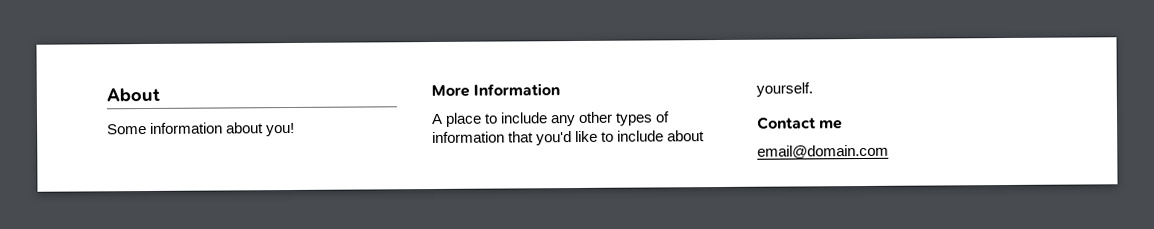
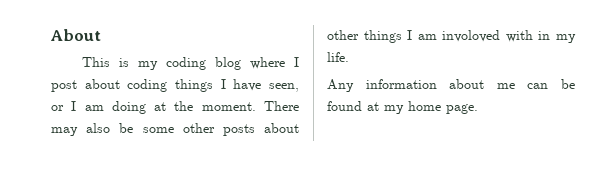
- Some information about you!
- More Information
- A place to include any other types of information that you'd like to include about yourself.
- Contact me
- email@domain.com
+ This is my coding blog where I post about coding things I have seen, or I am doing at the moment. There may also be some other posts about other things I am involoved with in my life.
+ Any information about me can be found at my home page.

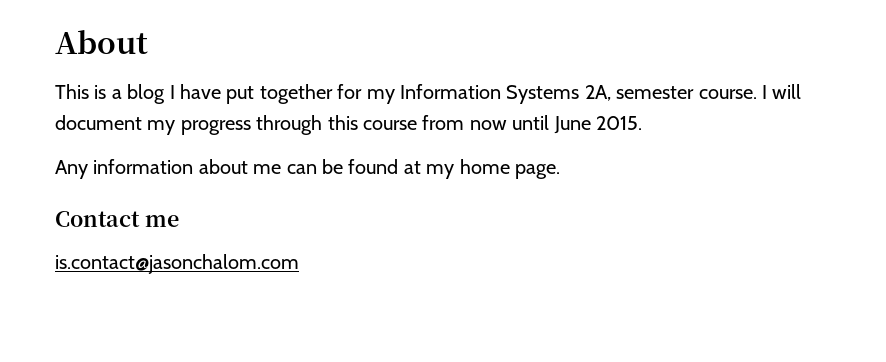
- This is my coding blog where I post about coding things I have seen, or I am doing at the moment. There may also be some other posts about other things I am involoved with in my life.
+ This is a blog I have put together for my Information Systems 2A, semester course. I will document my progress through this course from now until June 2015.
+ Contact me
+ is.contact@jasonchalom.com

